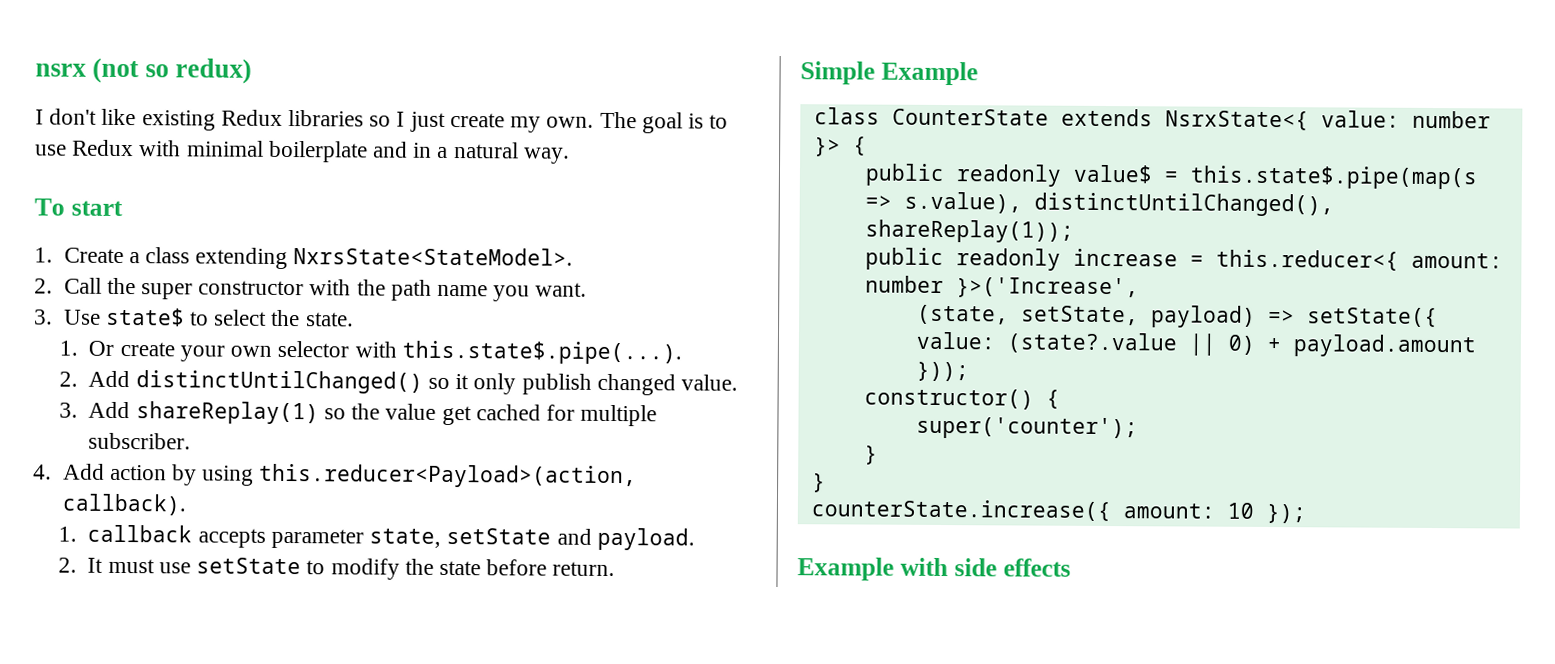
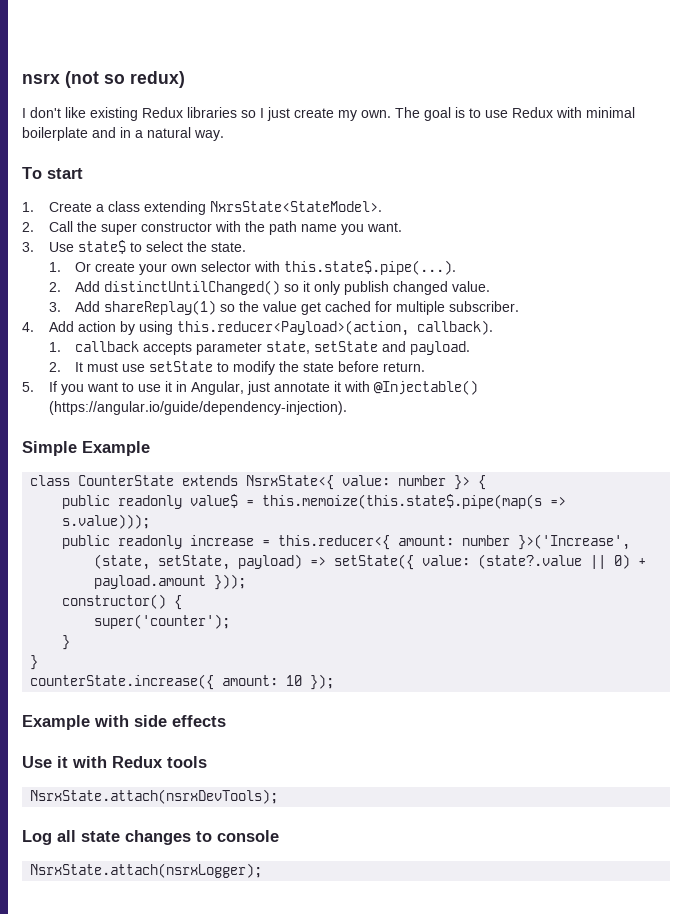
+ 5. If you want to use it in Angular, just annotate it with @Injectable() (https://angular.io/guide/dependency-injection).
- public readonly value$ = this.state$.pipe(map(s => s.value), distinctUntilChanged(), shareReplay(1));
+ public readonly value$ = this.memoize(this.state$.pipe(map(s => s.value)));
+ Use it with Redux tools
+ NsrxState.attach(nsrxDevTools);
+ Log all state changes to console
+ NsrxState.attach(nsrxLogger);

